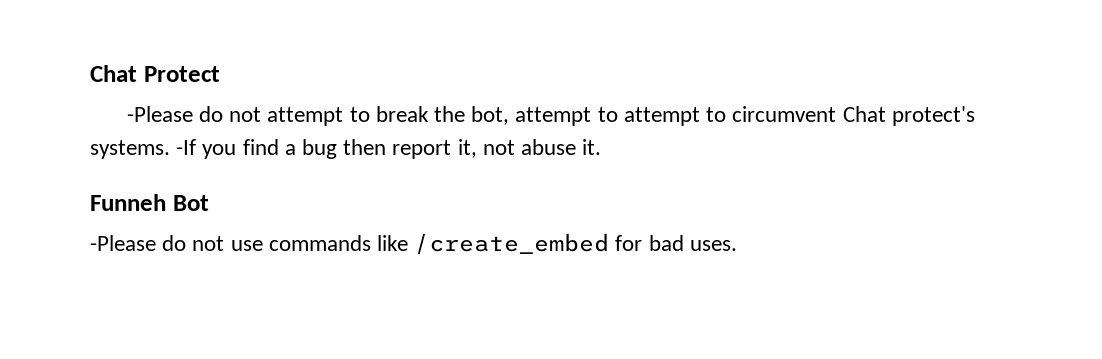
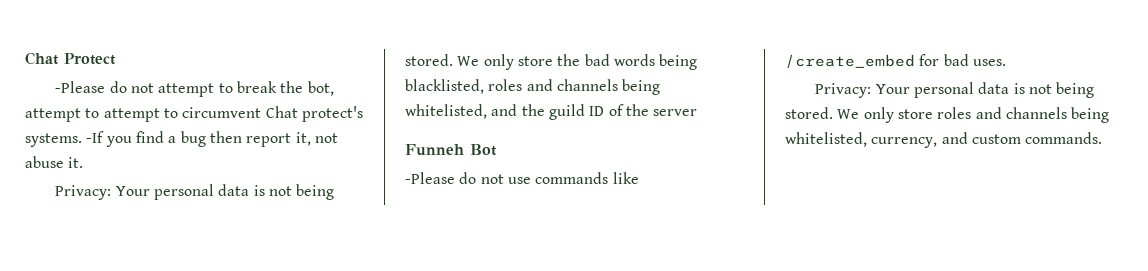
+ Privacy: Your personal data is not being stored. We only store the bad words being blacklisted, roles and channels being whitelisted, and the guild ID of the server
+ Privacy: Your personal data is not being stored. We only store roles and channels being whitelisted, currency, and custom commands.

